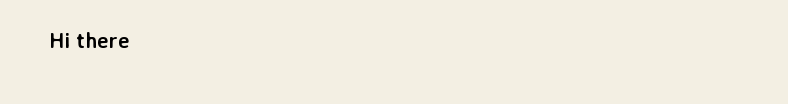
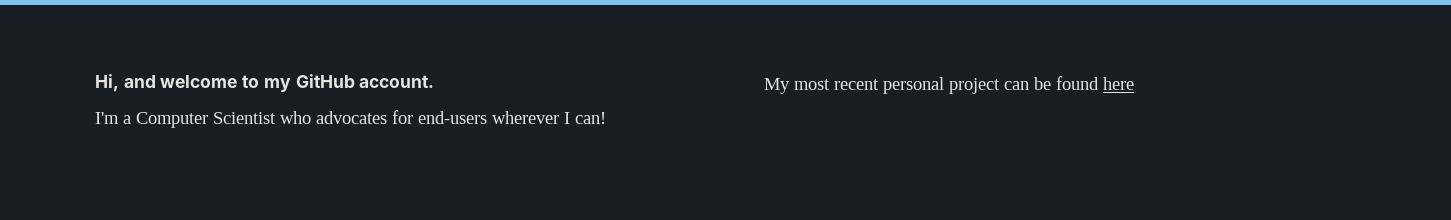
- Hi there
+ Hi, and welcome to my GitHub account.
+ I'm a Computer Scientist who advocates for end-users wherever I can!
+ My most recent personal project can be found here

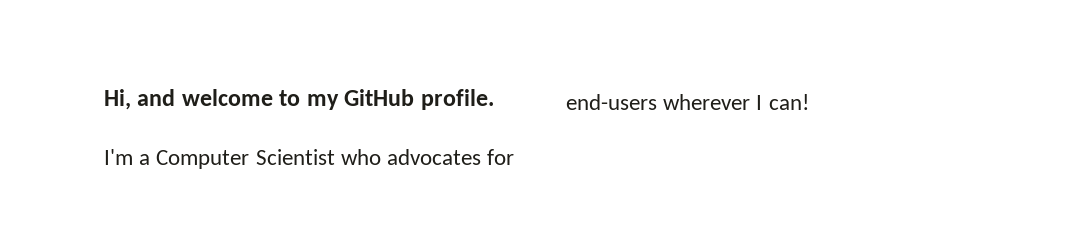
- Hi, and welcome to my GitHub account.
+ Hi, and welcome to my GitHub profile.
- My most recent personal project can be found here

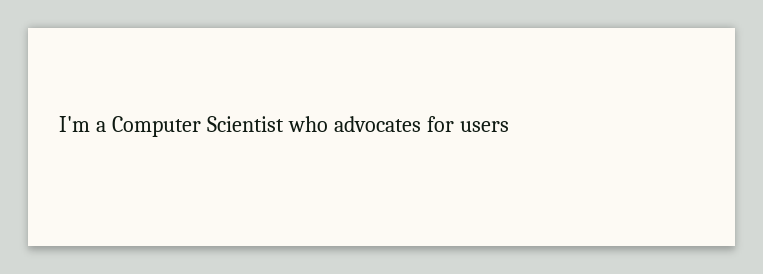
- Hi, and welcome to my GitHub profile.
- I'm a Computer Scientist who advocates for end-users wherever I can!
+ I'm a Computer Scientist who advocates for users

